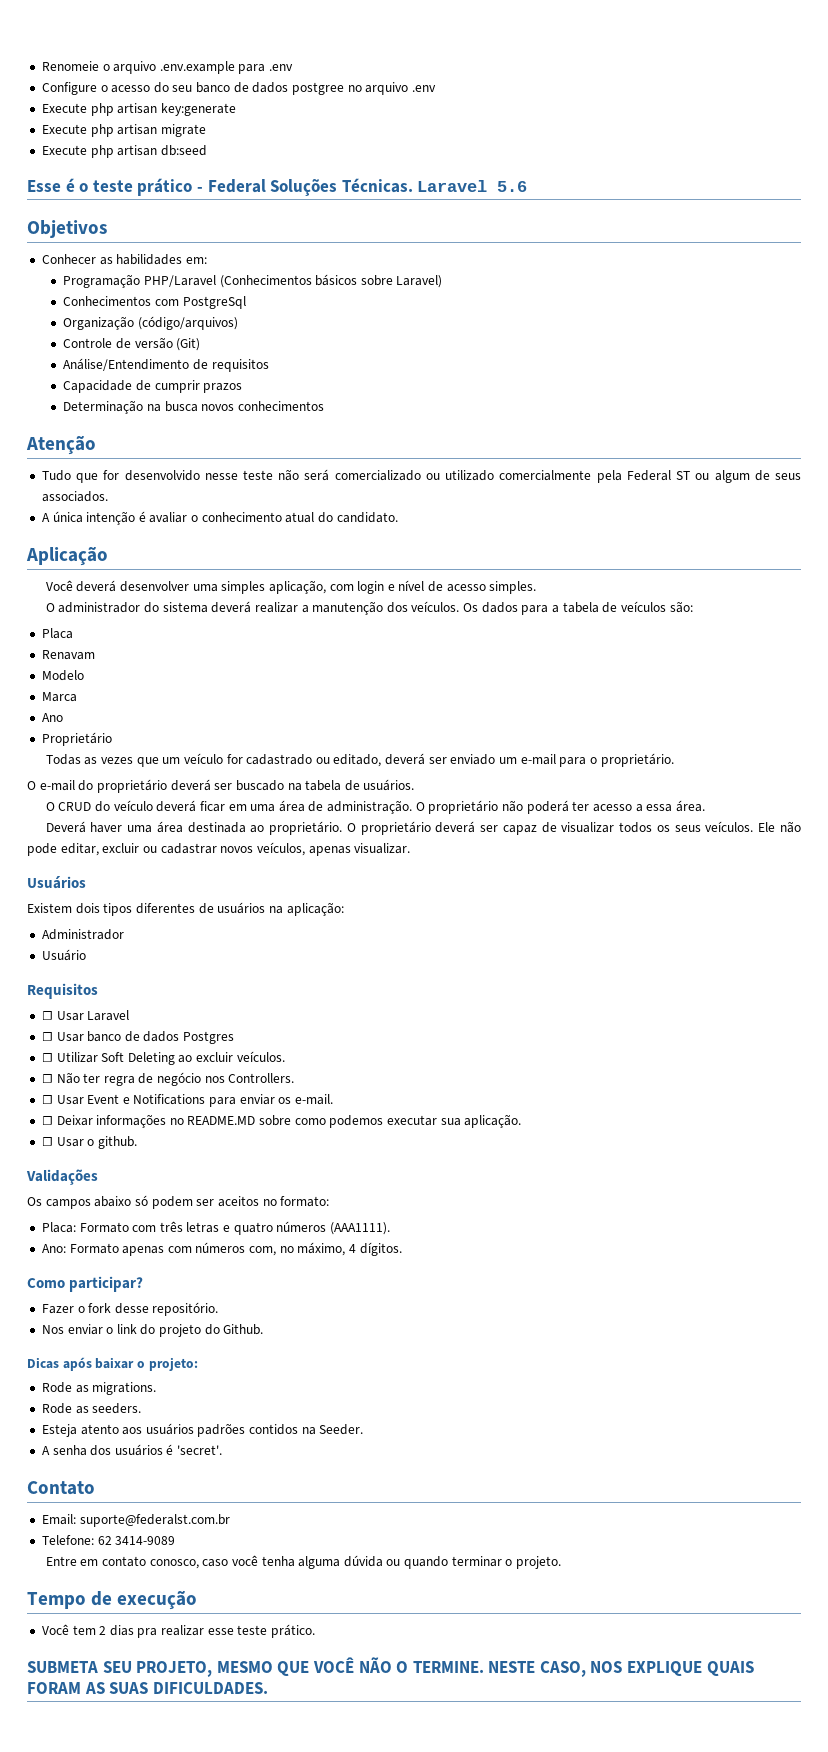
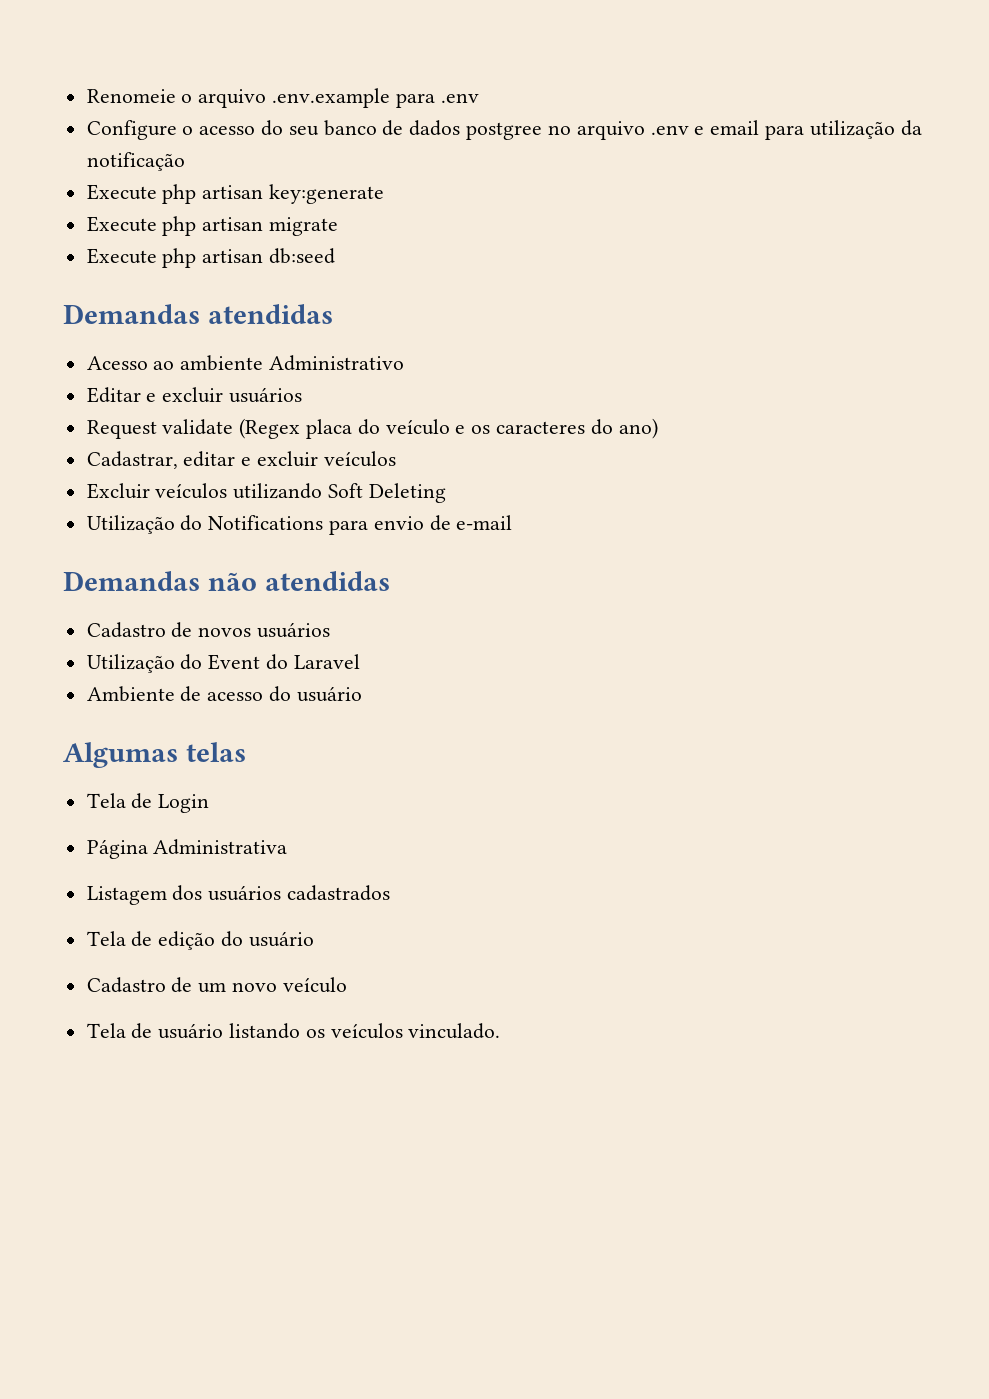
- Configure o acesso do seu banco de dados postgree no arquivo .env
+ Configure o acesso do seu banco de dados postgree no arquivo .env e email para utilização da notificação
- Esse é o teste prático - Federal Soluções Técnicas. Laravel 5.6
- Objetivos
- Conhecer as habilidades em:
- Programação PHP/Laravel (Conhecimentos básicos sobre Laravel)
- Conhecimentos com PostgreSql
- Organização (código/arquivos)
- Controle de versão (Git)
- Análise/Entendimento de requisitos
- Capacidade de cumprir prazos
- Determinação na busca novos conhecimentos
- Atenção
- Tudo que for desenvolvido nesse teste não será comercializado ou utilizado comercialmente pela Federal ST ou algum de seus associados.
- A única intenção é avaliar o conhecimento atual do candidato.
- Aplicação
- Você deverá desenvolver uma simples aplicação, com login e nível de acesso simples.
- O administrador do sistema deverá realizar a manutenção dos veículos. Os dados para a tabela de veículos são:
- Placa
- Renavam
- Modelo
- Marca
- Ano
- Proprietário
- Todas as vezes que um veículo for cadastrado ou editado, deverá ser enviado um e-mail para o proprietário.
- O e-mail do proprietário deverá ser buscado na tabela de usuários.
- O CRUD do veículo deverá ficar em uma área de administração. O proprietário não poderá ter acesso a essa área.
- Deverá haver uma área destinada ao proprietário. O proprietário deverá ser capaz de visualizar todos os seus veículos. Ele não pode editar, excluir ou cadastrar novos veículos, apenas visualizar.
- Usuários
- Existem dois tipos diferentes de usuários na aplicação:
- Administrador
- Usuário
- Requisitos
- ☐ Usar Laravel
- ☐ Usar banco de dados Postgres
- ☐ Utilizar Soft Deleting ao excluir veículos.
- ☐ Não ter regra de negócio nos Controllers.
- ☐ Usar Event e Notifications para enviar os e-mail.
- ☐ Deixar informações no README.MD sobre como podemos executar sua aplicação.
- ☐ Usar o github.
- Validações
- Os campos abaixo só podem ser aceitos no formato:
- Placa: Formato com três letras e quatro números (AAA1111).
- Ano: Formato apenas com números com, no máximo, 4 dígitos.
- Como participar?
- Fazer o fork desse repositório.
- Nos enviar o link do projeto do Github.
- Dicas após baixar o projeto:
- Rode as migrations.
- Rode as seeders.
- Esteja atento aos usuários padrões contidos na Seeder.
- A senha dos usuários é 'secret'.
- Contato
- Email: suporte@federalst.com.br
- Telefone: 62 3414-9089
- Entre em contato conosco, caso você tenha alguma dúvida ou quando terminar o projeto.
- Tempo de execução
- Você tem 2 dias pra realizar esse teste prático.
- SUBMETA SEU PROJETO, MESMO QUE VOCÊ NÃO O TERMINE. NESTE CASO, NOS EXPLIQUE QUAIS FORAM AS SUAS DIFICULDADES.
+ Demandas atendidas
+ Acesso ao ambiente Administrativo
+ Editar e excluir usuários
+ Request validate (Regex placa do veículo e os caracteres do ano)
+ Cadastrar, editar e excluir veículos
+ Excluir veículos utilizando Soft Deleting
+ Utilização do Notifications para envio de e-mail
+ Demandas não atendidas
+ Cadastro de novos usuários
+ Utilização do Event do Laravel
+ Ambiente de acesso do usuário
+ Algumas telas
+ Tela de Login
+ Página Administrativa
+ Listagem dos usuários cadastrados
+ Tela de edição do usuário
+ Cadastro de um novo veículo
+ Tela de usuário listando os veículos vinculado.

